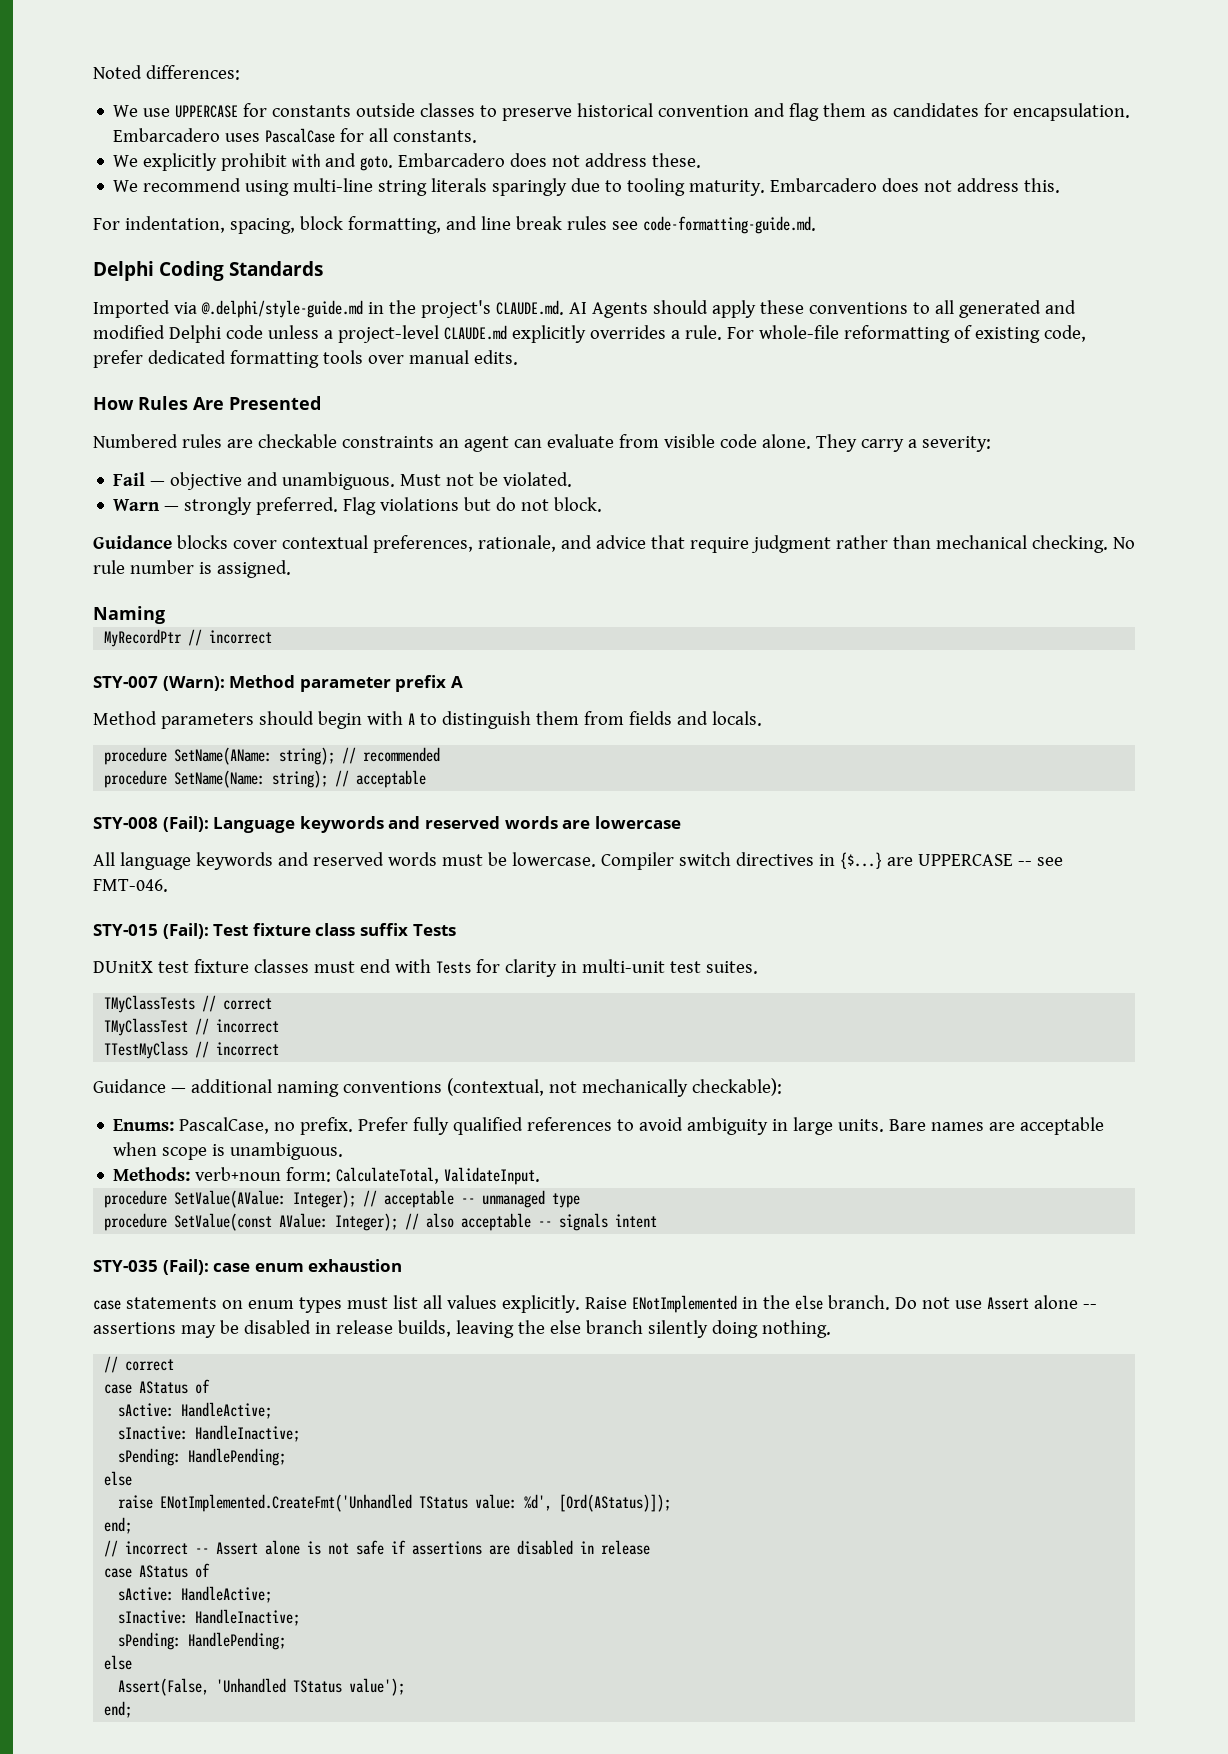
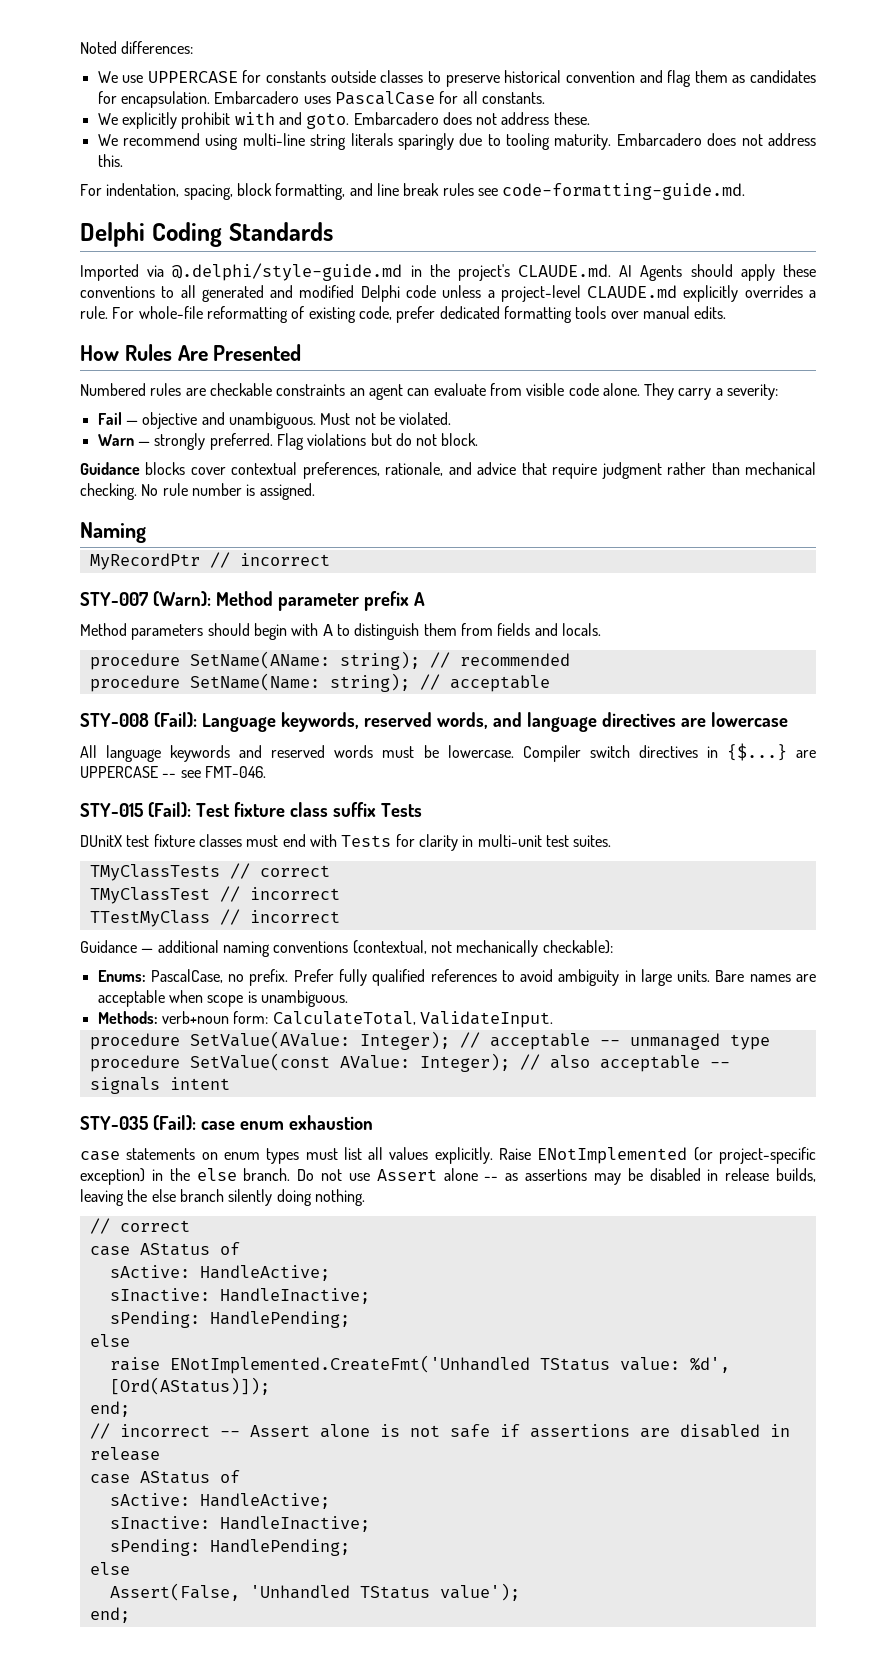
- STY-008 (Fail): Language keywords and reserved words are lowercase
+ STY-008 (Fail): Language keywords, reserved words, and language directives are lowercase
- Raise ENotImplemented in the else branch.
+ Raise ENotImplemented (or project-specific exception) in the else branch.
- Do not use Assert alone -- assertions may be disabled in release builds, leaving the else branch silently doing nothing.
+ Do not use Assert alone -- as assertions may be disabled in release builds, leaving the else branch silently doing nothing.

